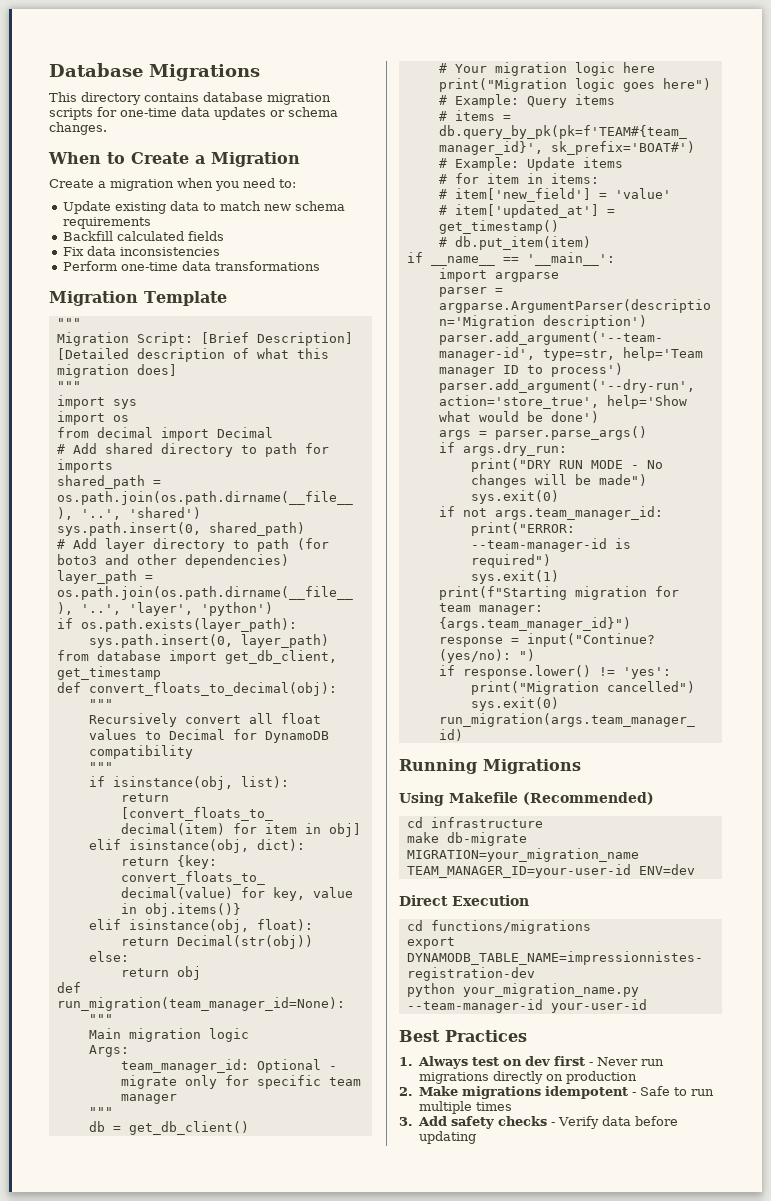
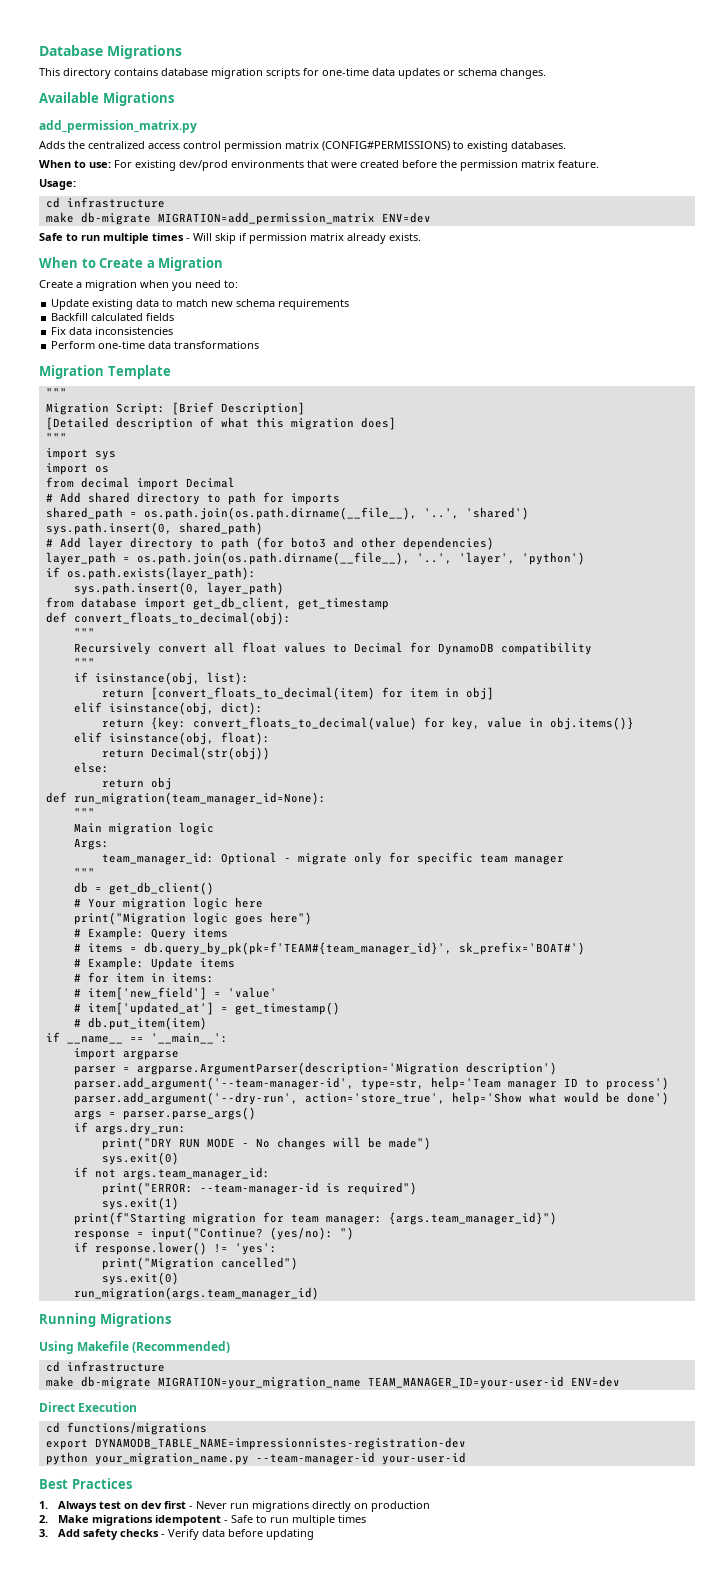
+ Available Migrations
+ add_permission_matrix.py
+ Adds the centralized access control permission matrix (CONFIG#PERMISSIONS) to existing databases.
+ When to use: For existing dev/prod environments that were created before the permission matrix feature.
+ Usage:
+ cd infrastructure
+ make db-migrate MIGRATION=add_permission_matrix ENV=dev
+ Safe to run multiple times - Will skip if permission matrix already exists.

